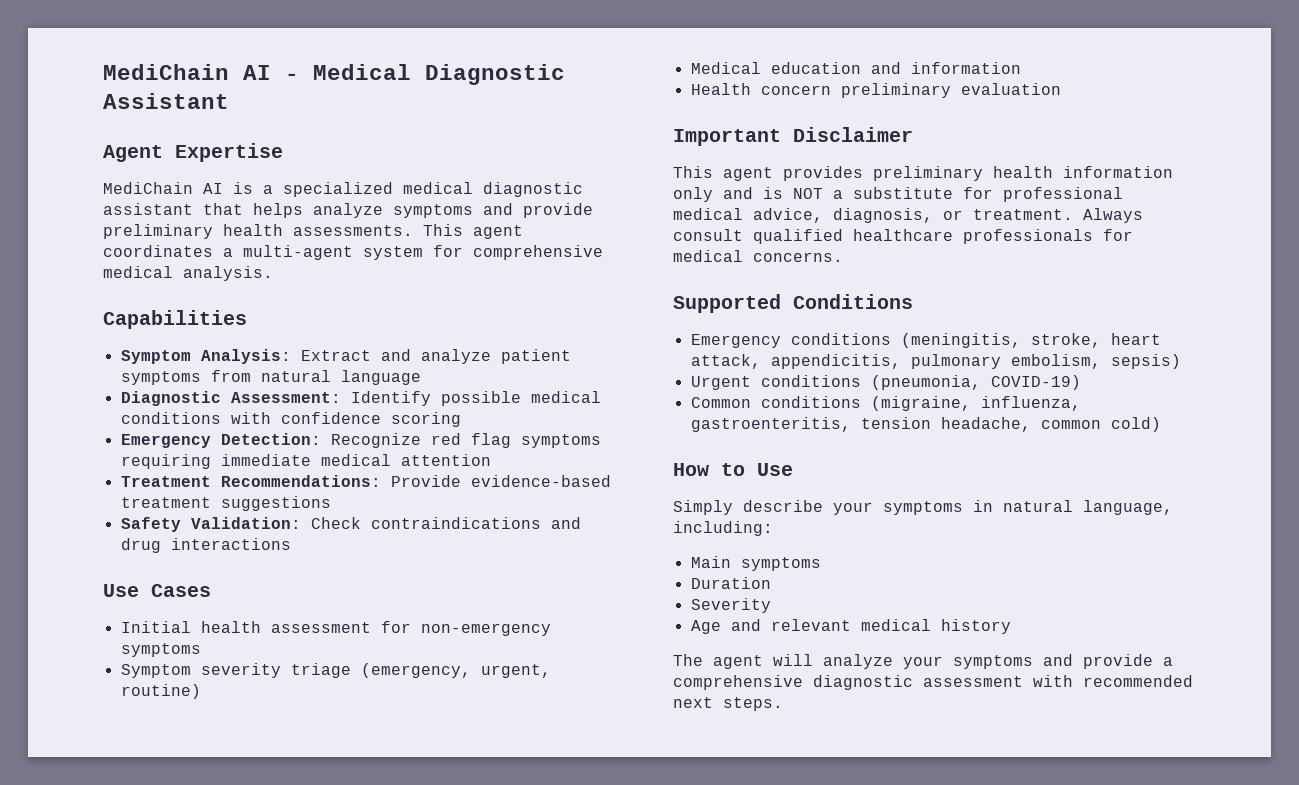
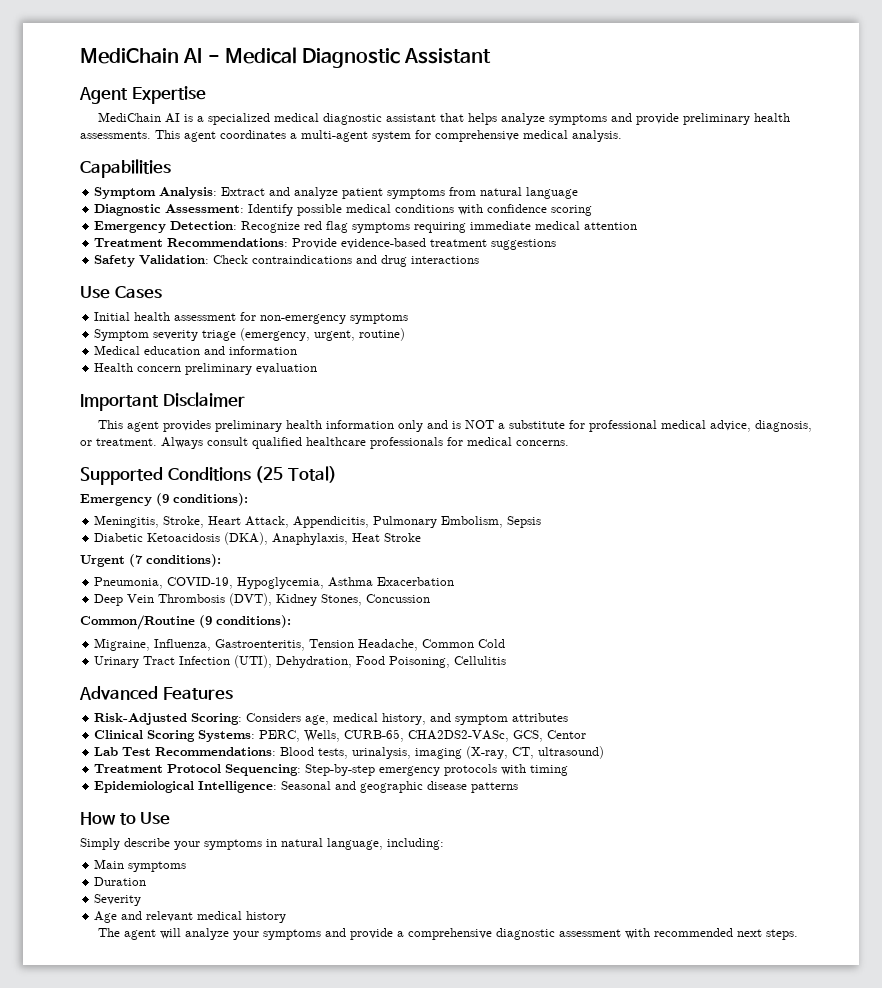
- Supported Conditions
- Emergency conditions (meningitis, stroke, heart attack, appendicitis, pulmonary embolism, sepsis)
- Urgent conditions (pneumonia, COVID-19)
- Common conditions (migraine, influenza, gastroenteritis, tension headache, common cold)
+ Supported Conditions (25 Total)
+ Emergency (9 conditions):
+ Meningitis, Stroke, Heart Attack, Appendicitis, Pulmonary Embolism, Sepsis
+ Diabetic Ketoacidosis (DKA), Anaphylaxis, Heat Stroke
+ Urgent (7 conditions):
+ Pneumonia, COVID-19, Hypoglycemia, Asthma Exacerbation
+ Deep Vein Thrombosis (DVT), Kidney Stones, Concussion
+ Common/Routine (9 conditions):
+ Migraine, Influenza, Gastroenteritis, Tension Headache, Common Cold
+ Urinary Tract Infection (UTI), Dehydration, Food Poisoning, Cellulitis
+ Advanced Features
+ Risk-Adjusted Scoring: Considers age, medical history, and symptom attributes
+ Clinical Scoring Systems: PERC, Wells, CURB-65, CHA2DS2-VASc, GCS, Centor
+ Lab Test Recommendations: Blood tests, urinalysis, imaging (X-ray, CT, ultrasound)
+ Treatment Protocol Sequencing: Step-by-step emergency protocols with timing
+ Epidemiological Intelligence: Seasonal and geographic disease patterns

